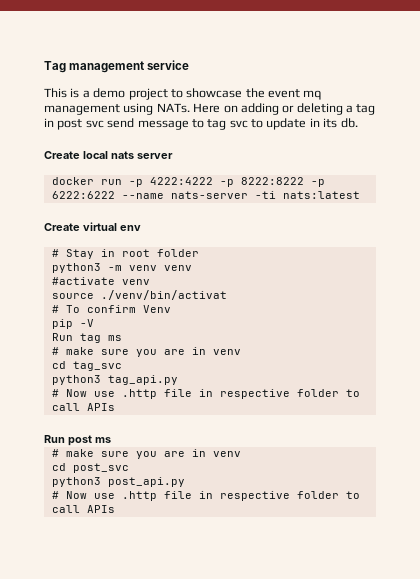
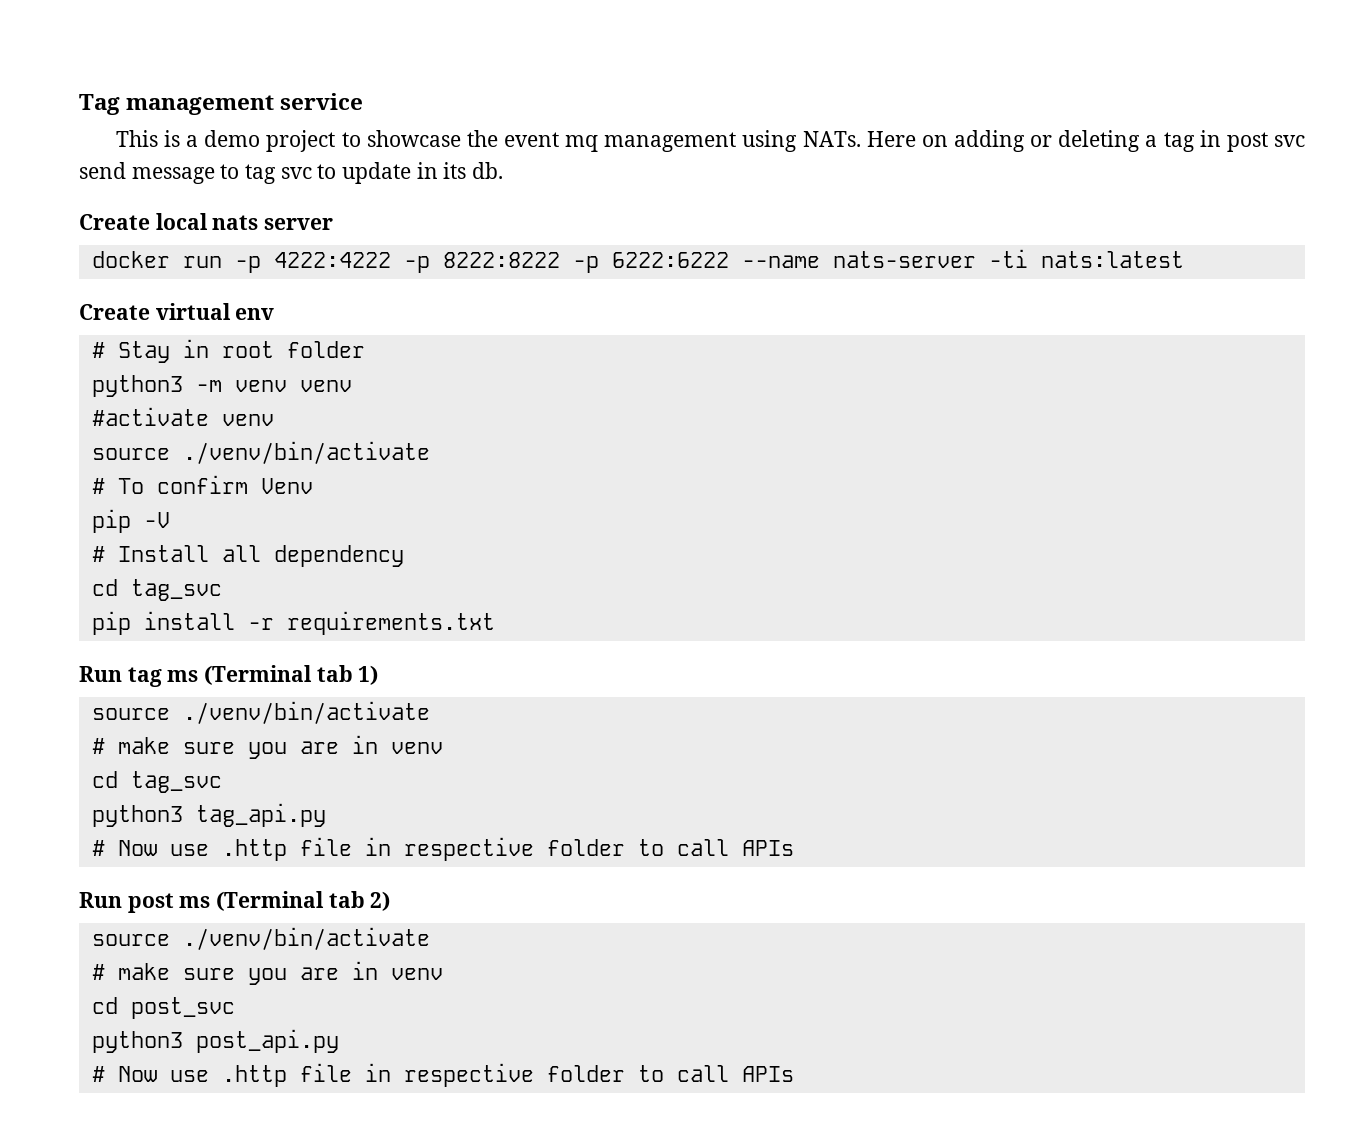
  #activate venv
- source ./venv/bin/activat
+ source ./venv/bin/activate
- Run tag ms
+ # Install all dependency
+ cd tag_svc
+ pip install -r requirements.txt
+ Run tag ms (Terminal tab 1)
+ source ./venv/bin/activate
- Run post ms
+ Run post ms (Terminal tab 2)
+ source ./venv/bin/activate

